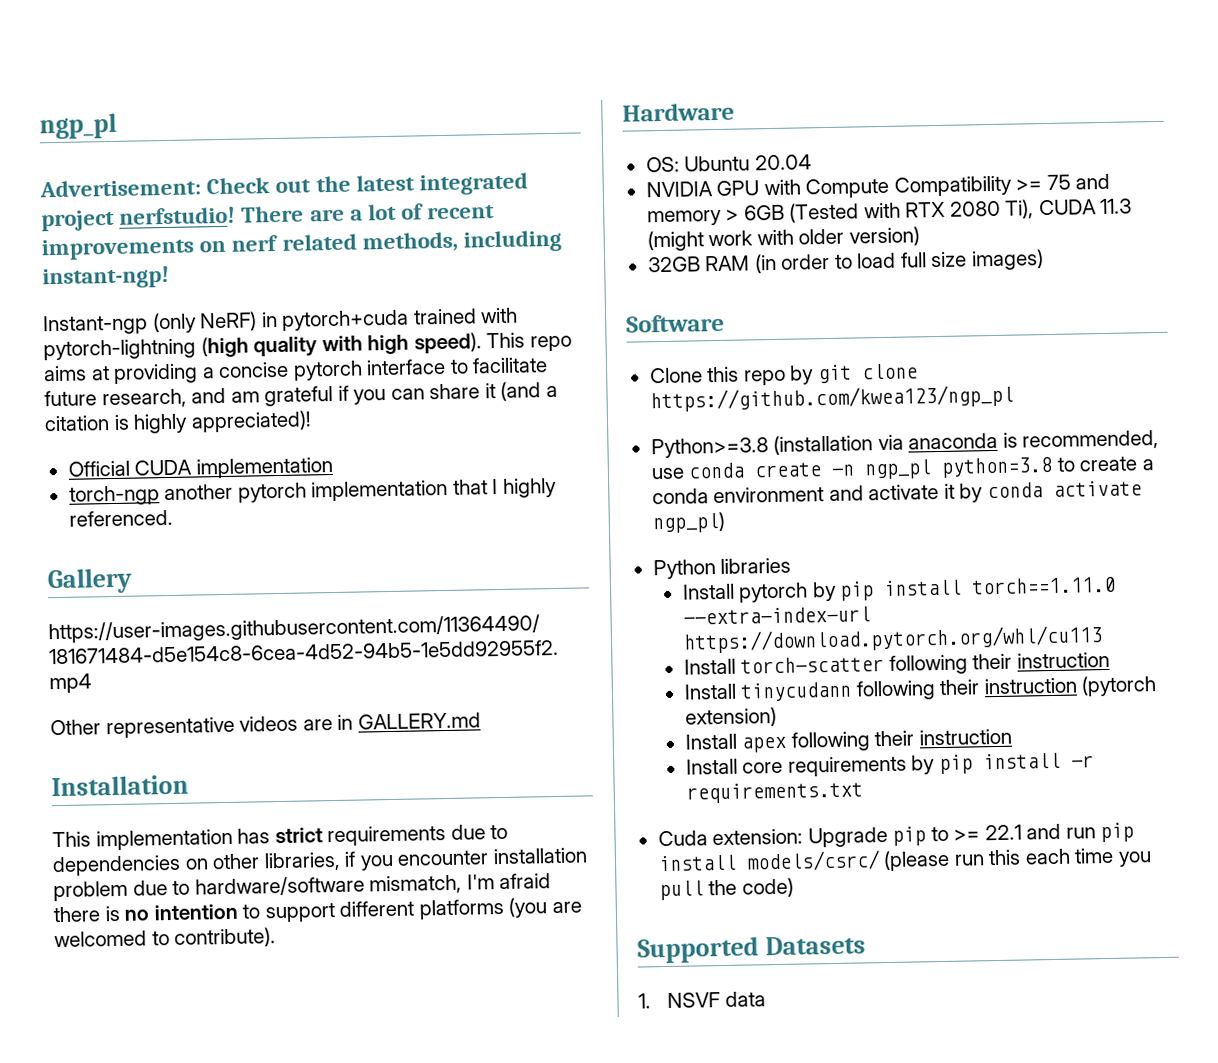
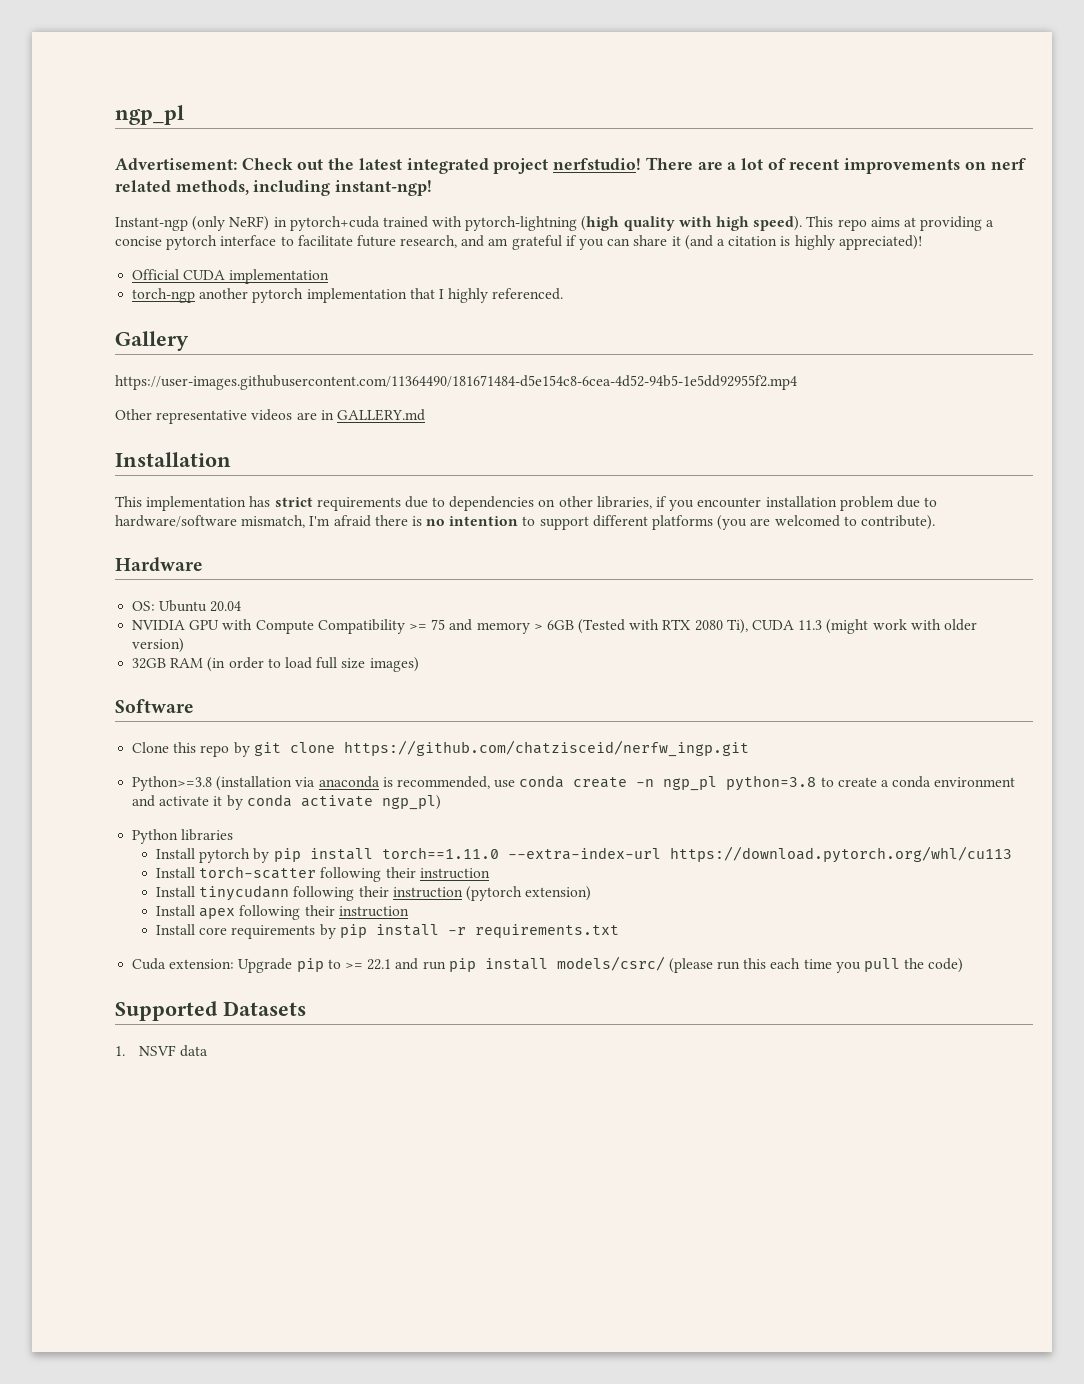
- Clone this repo by git clone https://github.com/kwea123/ngp_pl
+ Clone this repo by git clone https://github.com/chatzisceid/nerfw_ingp.git

